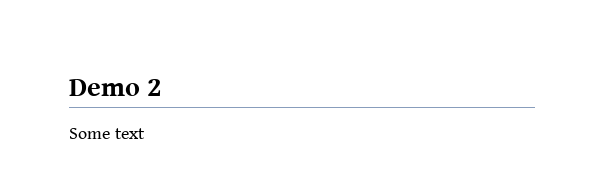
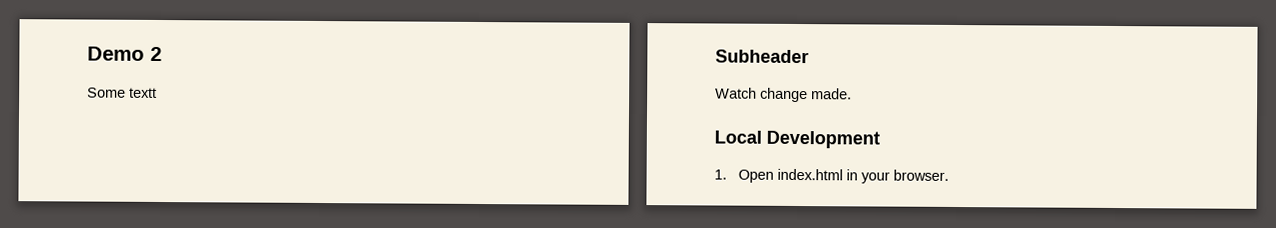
- Some text
+ Some textt
+ Subheader
+ Watch change made.
+ Local Development
+ 1. Open index.html in your browser.

